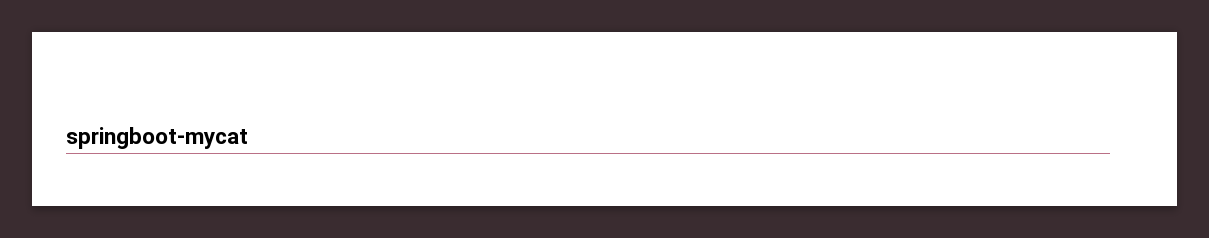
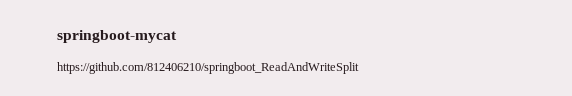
+ https://github.com/812406210/springboot_ReadAndWriteSplit

